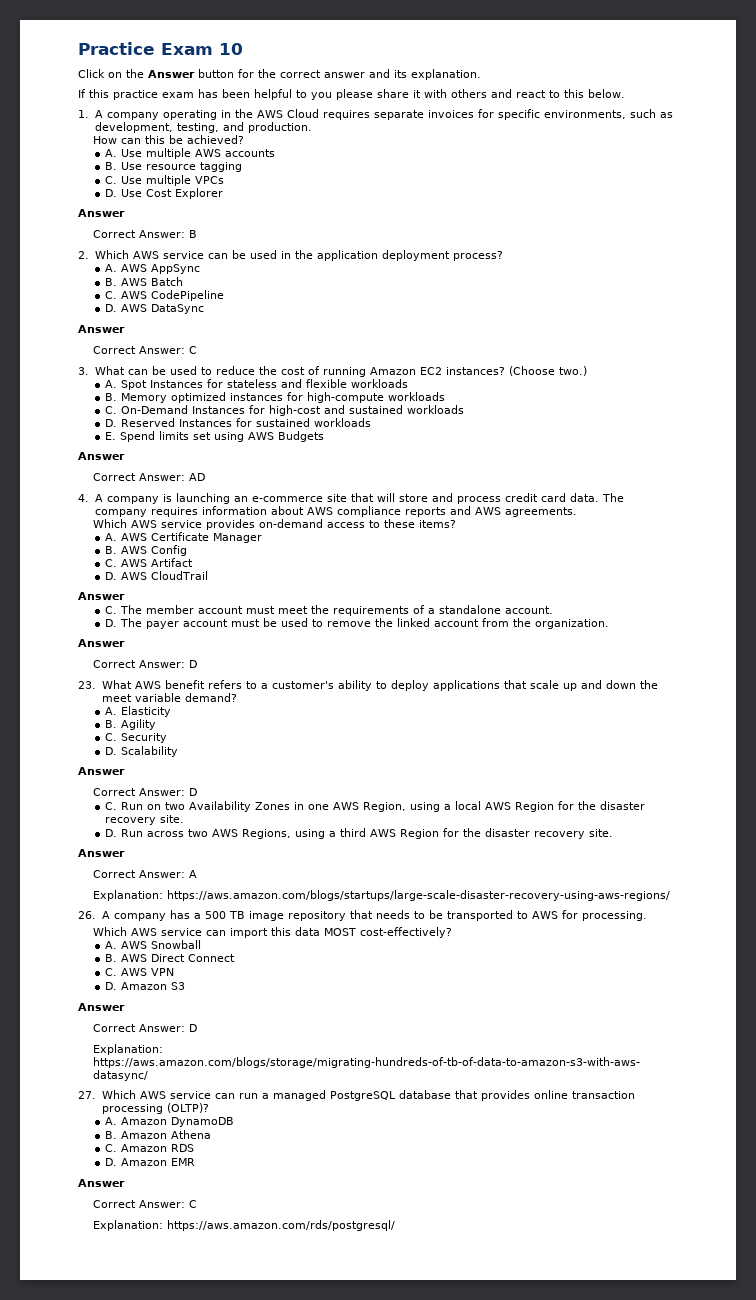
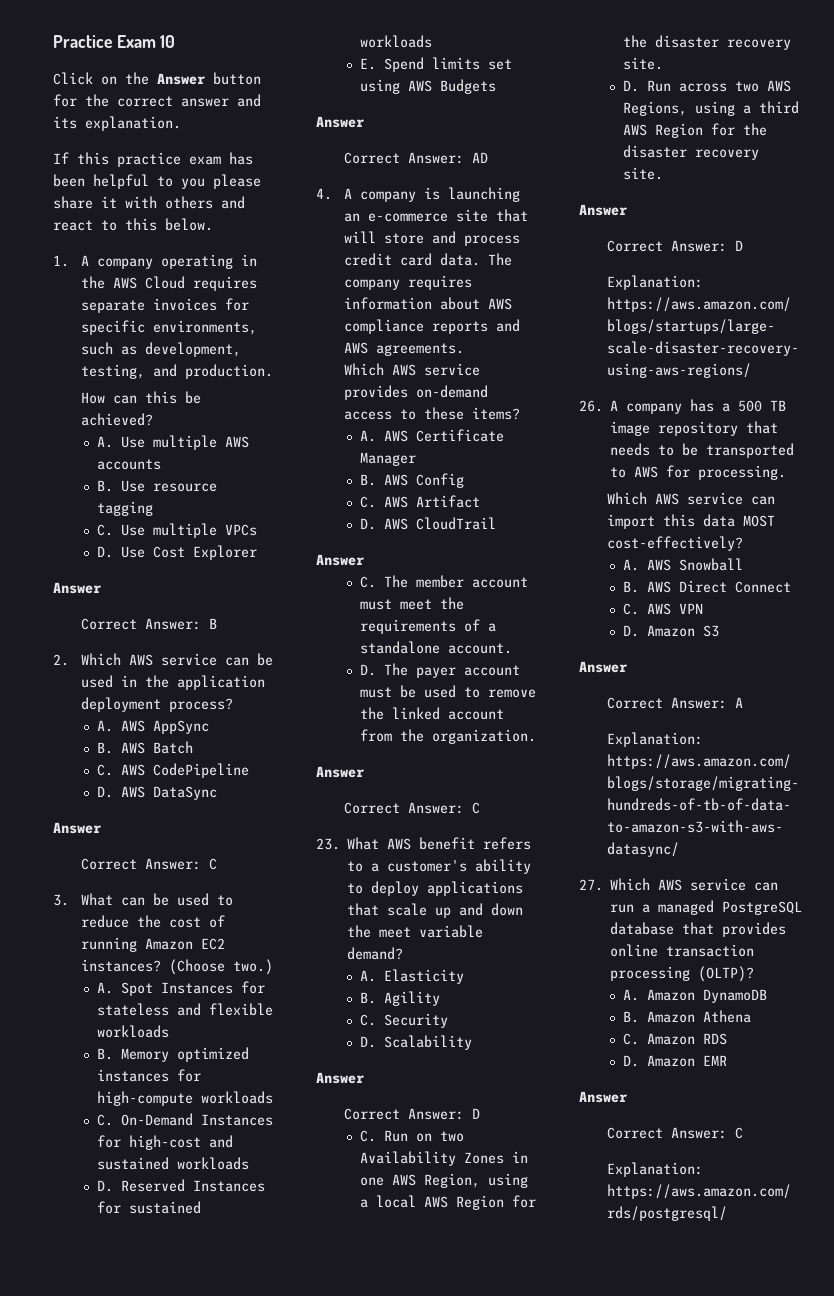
  D. The payer account must be used to remove the linked account from the organization.
  Answer
- Correct Answer: D
+ Correct Answer: C
  D. Run across two AWS Regions, using a third AWS Region for the disaster recovery site.
  Answer
- Correct Answer: A
+ Correct Answer: D
  D. Amazon S3
  Answer
- Correct Answer: D
+ Correct Answer: A

